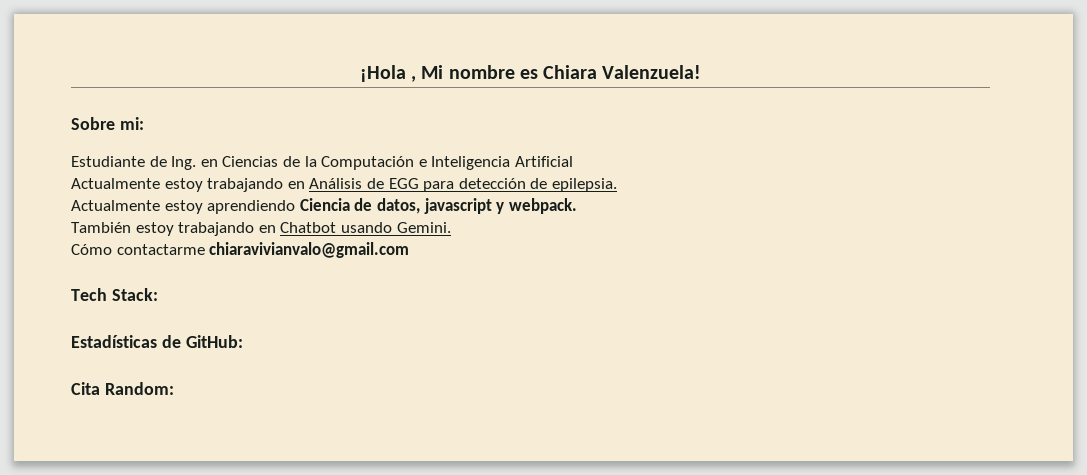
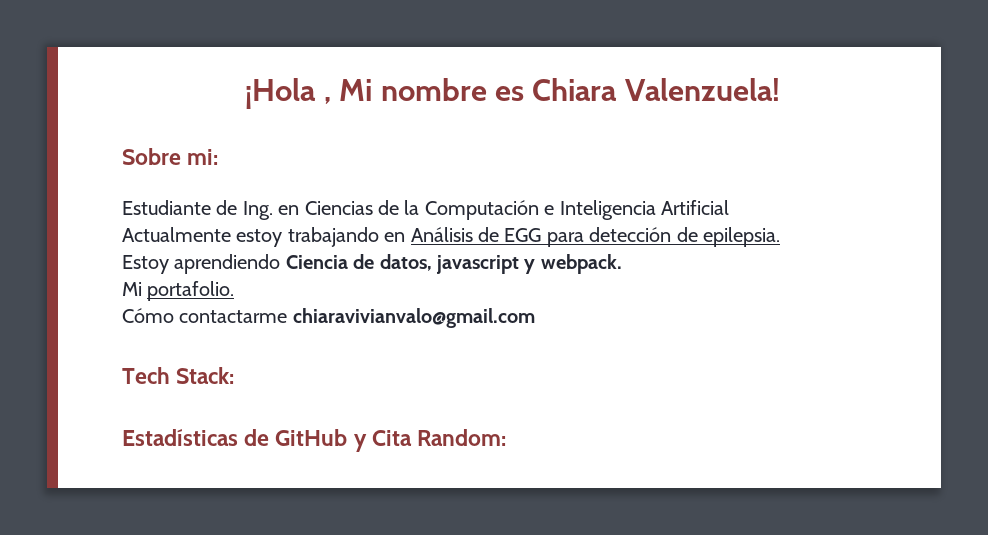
- Actualmente estoy aprendiendo Ciencia de datos, javascript y webpack.
+ Estoy aprendiendo Ciencia de datos, javascript y webpack.
- También estoy trabajando en Chatbot usando Gemini.
+ Mi portafolio.
- Estadísticas de GitHub:
- Cita Random:
+ Estadísticas de GitHub y Cita Random:

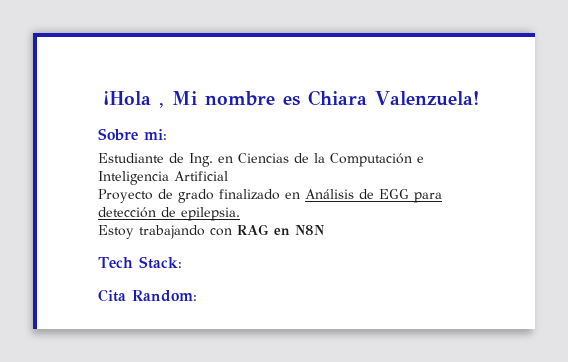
- Actualmente estoy trabajando en Análisis de EGG para detección de epilepsia.
+ Proyecto de grado finalizado en Análisis de EGG para detección de epilepsia.
- Estoy aprendiendo Ciencia de datos, javascript y webpack.
- Mi portafolio.
- Cómo contactarme chiaravivianvalo@gmail.com
+ Estoy trabajando con RAG en N8N
  Tech Stack:
- Estadísticas de GitHub y Cita Random:
+ Cita Random:

